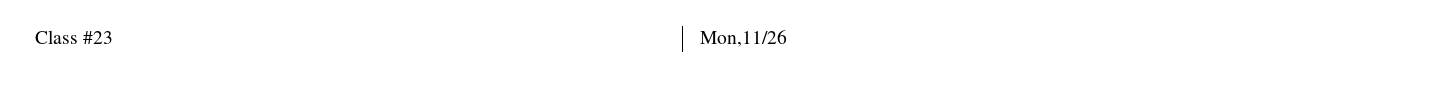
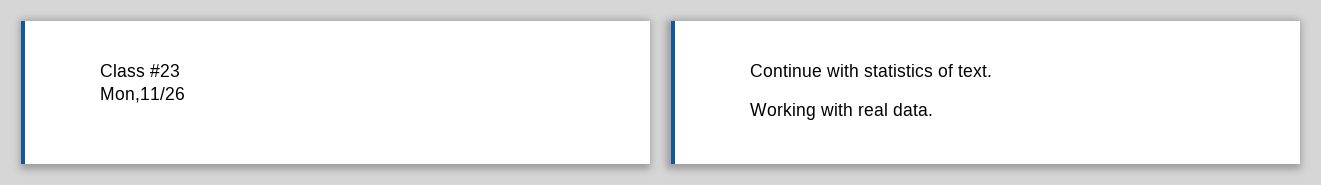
+ Continue with statistics of text.
+ Working with real data.

